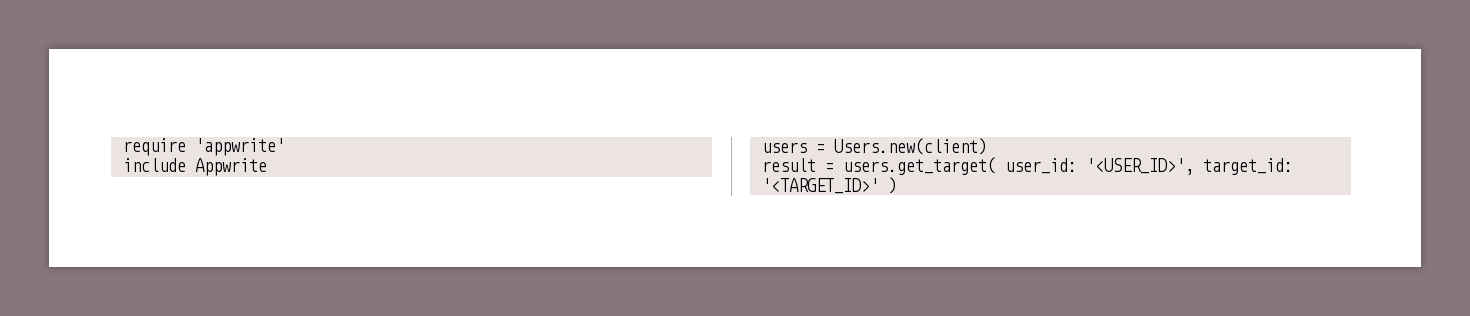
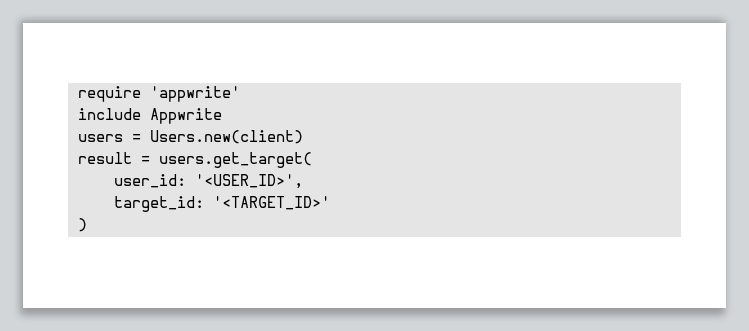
- result = users.get_target( user_id: '<USER_ID>', target_id: '<TARGET_ID>' )
+ result = users.get_target(
+ user_id: '<USER_ID>',
+ target_id: '<TARGET_ID>'
+ )

